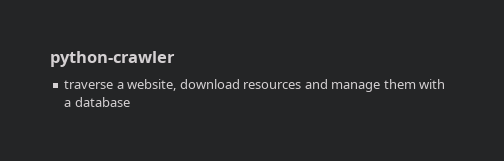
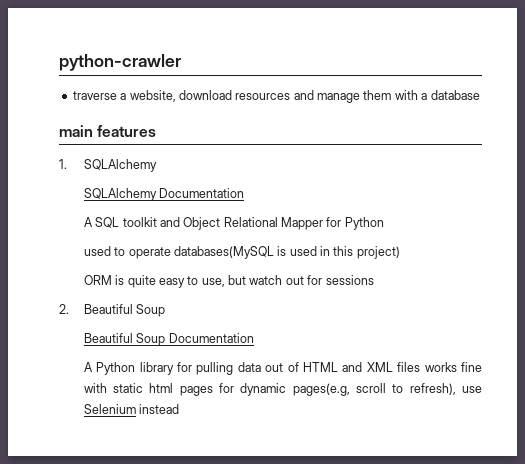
+ main features
+ 1. SQLAlchemy
+ SQLAlchemy Documentation
+ A SQL toolkit and Object Relational Mapper for Python
+ used to operate databases(MySQL is used in this project)
+ ORM is quite easy to use, but watch out for sessions
+ 2. Beautiful Soup
+ Beautiful Soup Documentation
+ A Python library for pulling data out of HTML and XML files works fine with static html pages for dynamic pages(e.g, scroll to refresh), use Selenium instead

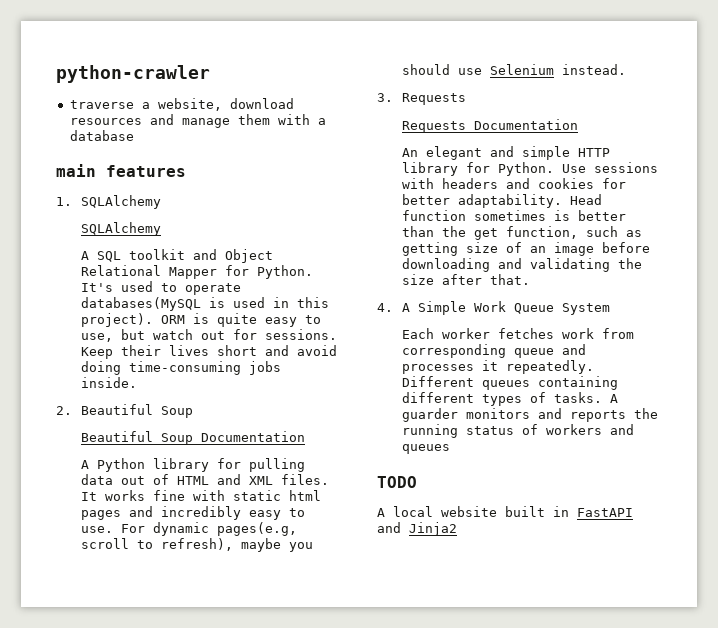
  1. SQLAlchemy
- SQLAlchemy Documentation
+ SQLAlchemy
- A SQL toolkit and Object Relational Mapper for Python
- used to operate databases(MySQL is used in this project)
- ORM is quite easy to use, but watch out for sessions
+ A SQL toolkit and Object Relational Mapper for Python. It's used to operate databases(MySQL is used in this project). ORM is quite easy to use, but watch out for sessions. Keep their lives short and avoid doing time-consuming jobs inside.
- A Python library for pulling data out of HTML and XML files works fine with static html pages for dynamic pages(e.g, scroll to refresh), use Selenium instead
+ A Python library for pulling data out of HTML and XML files. It works fine with static html pages and incredibly easy to use. For dynamic pages(e.g, scroll to refresh), maybe you should use Selenium instead.
+ 3. Requests
+ Requests Documentation
+ An elegant and simple HTTP library for Python. Use sessions with headers and cookies for better adaptability. Head function sometimes is better than the get function, such as getting size of an image before downloading and validating the size after that.
+ 4. A Simple Work Queue System
+ Each worker fetches work from corresponding queue and processes it repeatedly. Different queues containing different types of tasks. A guarder monitors and reports the running status of workers and queues
+ TODO
+ A local website built in FastAPI and Jinja2

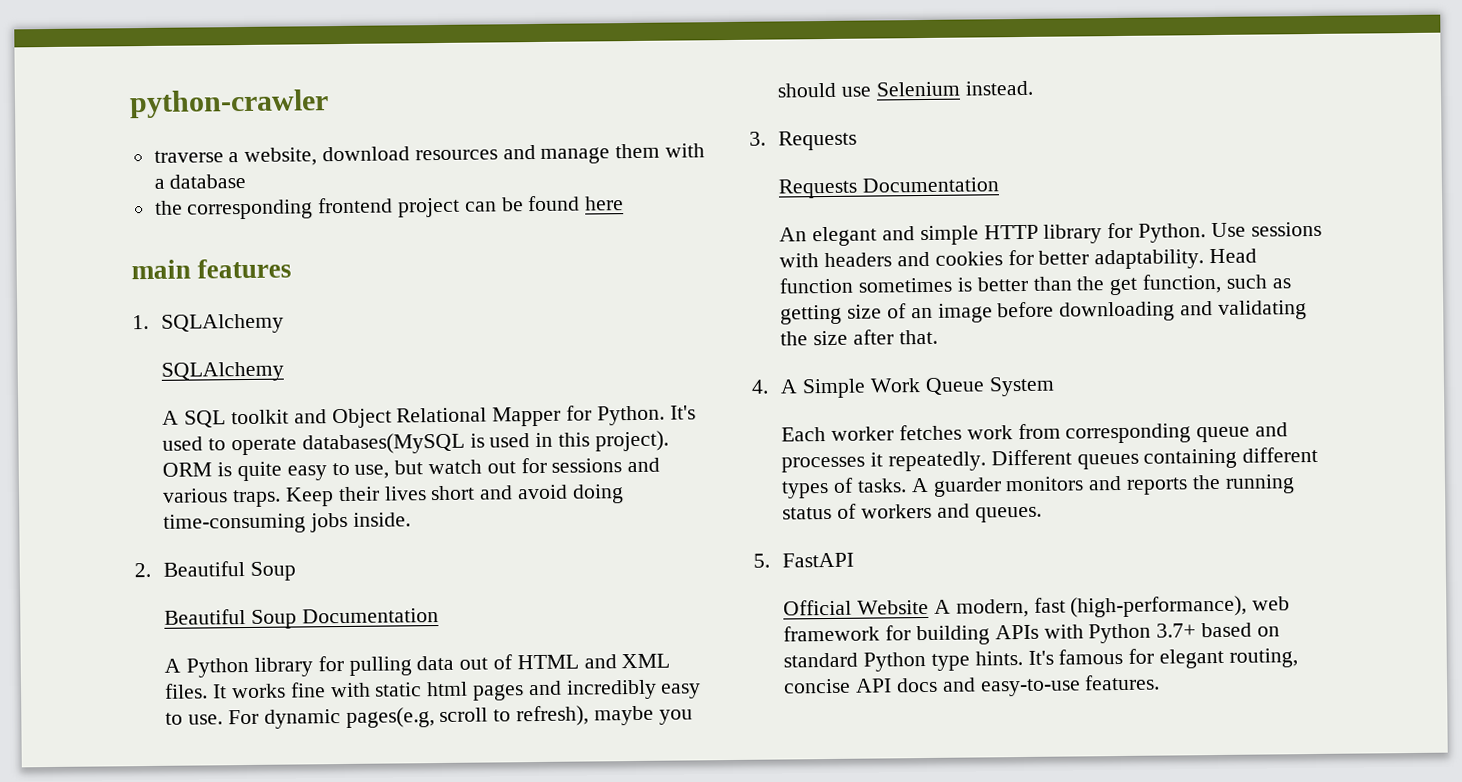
+ the corresponding frontend project can be found here
- ORM is quite easy to use, but watch out for sessions.
+ ORM is quite easy to use, but watch out for sessions and various traps.
- A guarder monitors and reports the running status of workers and queues
- TODO
- A local website built in FastAPI and Jinja2
+ A guarder monitors and reports the running status of workers and queues.
+ 5. FastAPI
+ Official Website A modern, fast (high-performance), web framework for building APIs with Python 3.7+ based on standard Python type hints. It's famous for elegant routing, concise API docs and easy-to-use features.

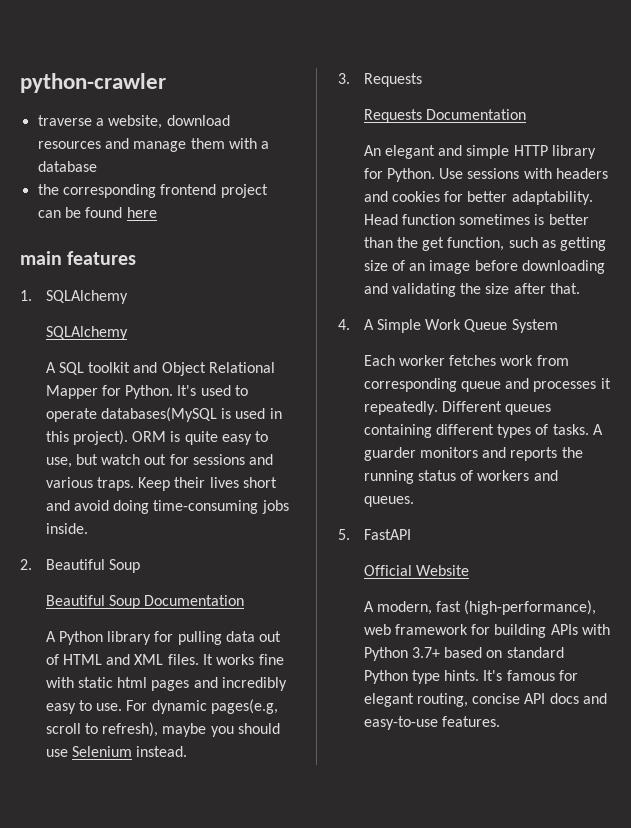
- Official Website A modern, fast (high-performance), web framework for building APIs with Python 3.7+ based on standard Python type hints.
+ Official Website
+ A modern, fast (high-performance), web framework for building APIs with Python 3.7+ based on standard Python type hints.

